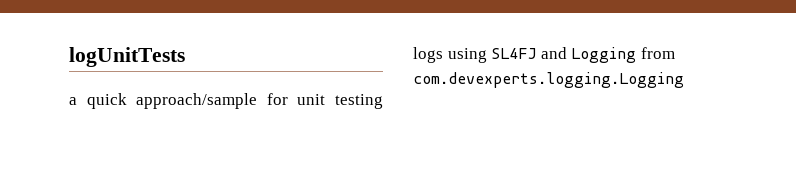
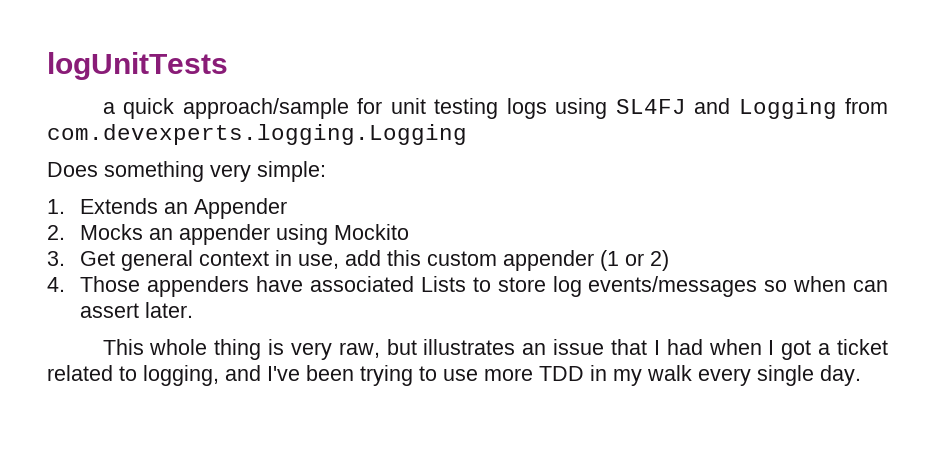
+ Does something very simple:
+ 1. Extends an Appender
+ 2. Mocks an appender using Mockito
+ 3. Get general context in use, add this custom appender (1 or 2)
+ 4. Those appenders have associated Lists to store log events/messages so when can assert later.
+ This whole thing is very raw, but illustrates an issue that I had when I got a ticket related to logging, and I've been trying to use more TDD in my walk every single day.

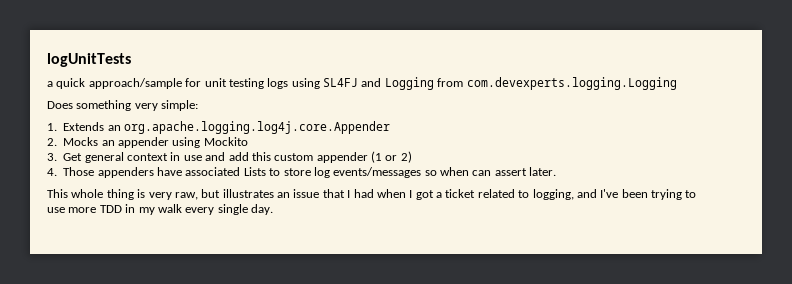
- 1. Extends an Appender
+ 1. Extends an org.apache.logging.log4j.core.Appender
- 3. Get general context in use, add this custom appender (1 or 2)
+ 3. Get general context in use and add this custom appender (1 or 2)

